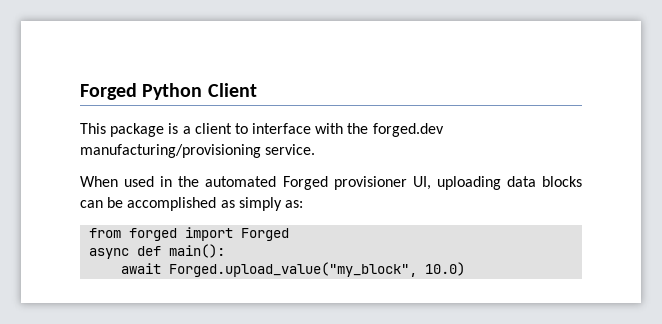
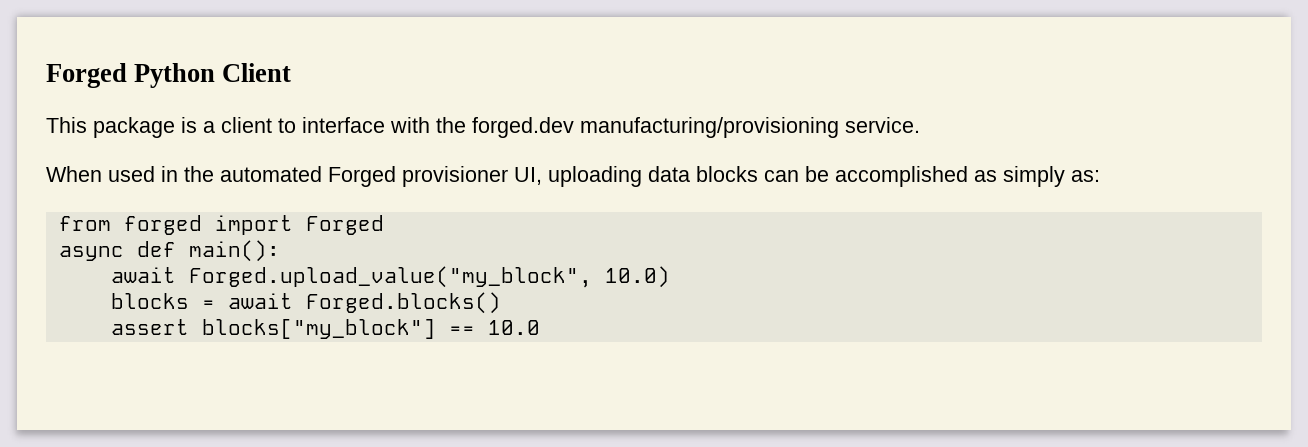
+ blocks = await Forged.blocks()
+ assert blocks["my_block"] == 10.0

